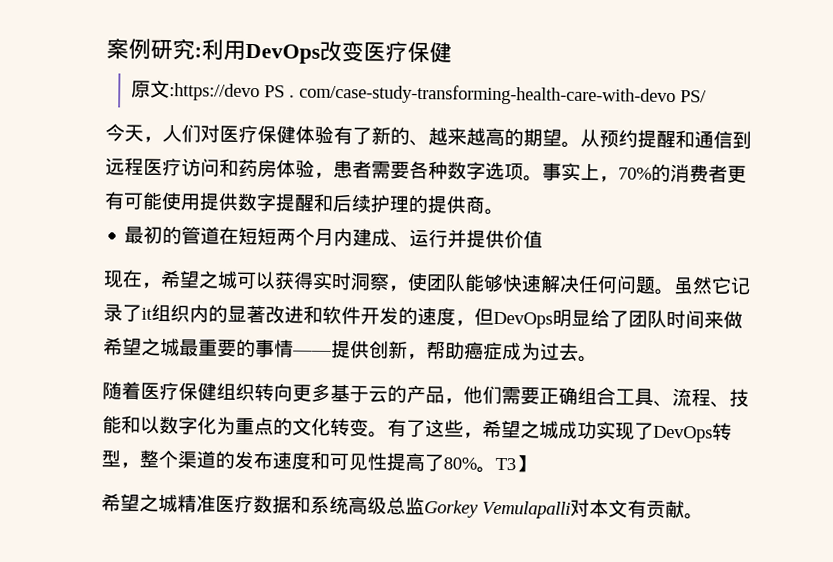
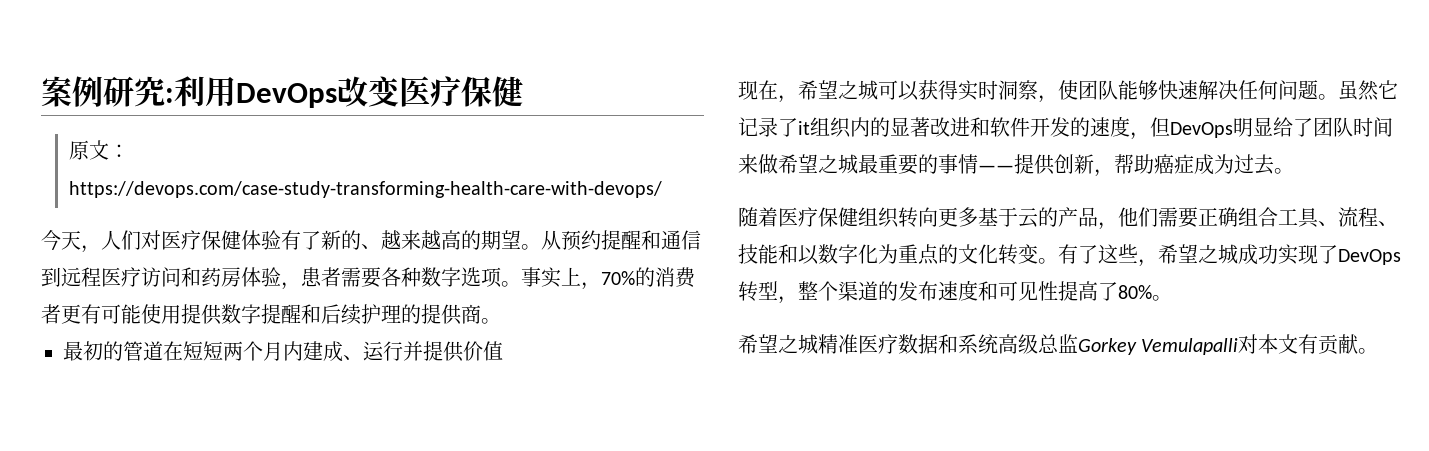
- 原文:https://devo PS . com/case-study-transforming-health-care-with-devo PS/
+ 原文：https://devops.com/case-study-transforming-health-care-with-devops/
- T3】

